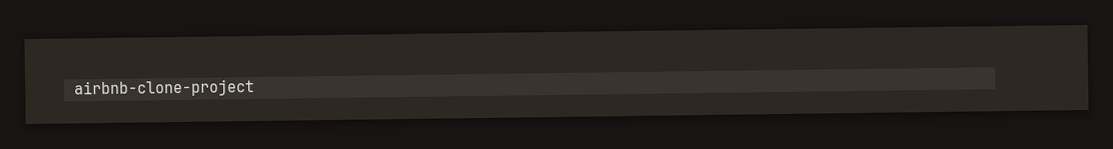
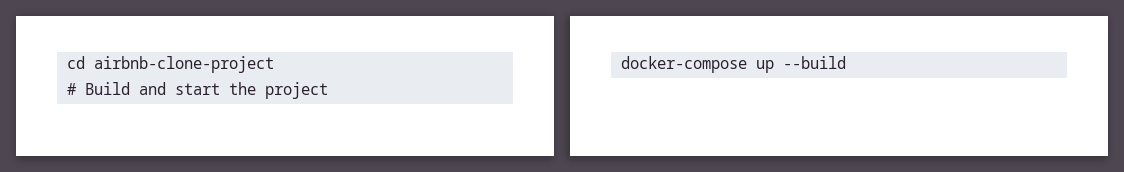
- airbnb-clone-project
+ cd airbnb-clone-project
+ # Build and start the project
+ docker-compose up --build

